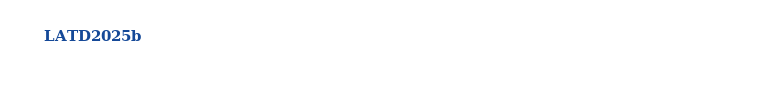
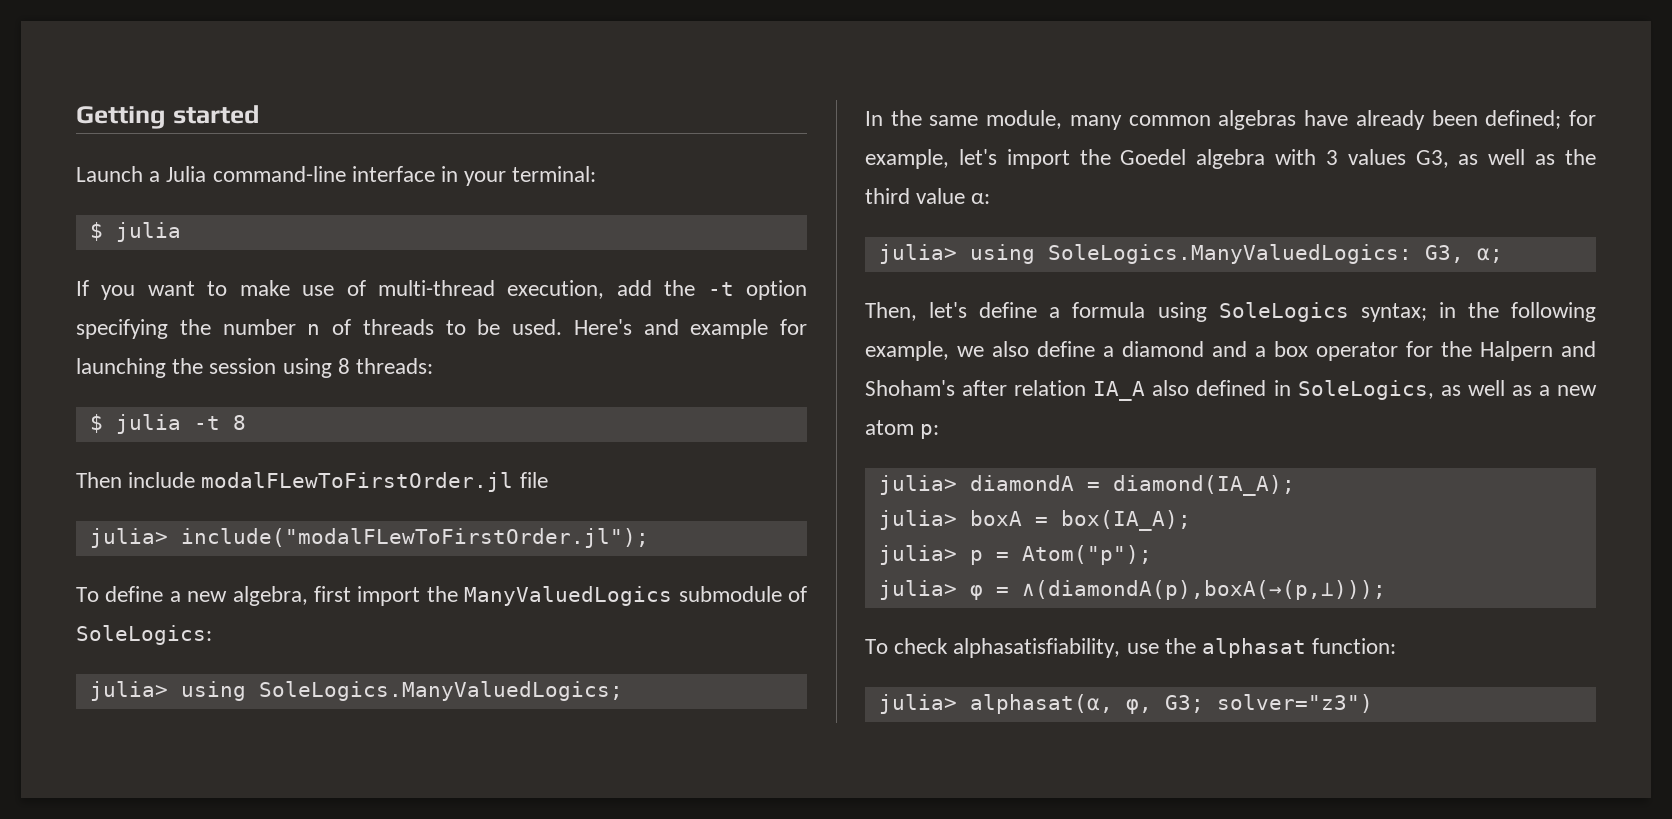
- LATD2025b
+ Getting started
+ Launch a Julia command-line interface in your terminal:
+ $ julia
+ If you want to make use of multi-thread execution, add the -t option specifying the number n of threads to be used. Here's and example for launching the session using 8 threads:
+ $ julia -t 8
+ Then include modalFLewToFirstOrder.jl file
+ julia> include("modalFLewToFirstOrder.jl");
+ To define a new algebra, first import the ManyValuedLogics submodule of SoleLogics:
+ julia> using SoleLogics.ManyValuedLogics;
+ In the same module, many common algebras have already been defined; for example, let's import the Goedel algebra with 3 values G3, as well as the third value α:
+ julia> using SoleLogics.ManyValuedLogics: G3, α;
+ Then, let's define a formula using SoleLogics syntax; in the following example, we also define a diamond and a box operator for the Halpern and Shoham's after relation IA_A also defined in SoleLogics, as well as a new atom p:
+ julia> diamondA = diamond(IA_A);
+ julia> boxA = box(IA_A);
+ julia> p = Atom("p");
+ julia> φ = ∧(diamondA(p),boxA(→(p,⊥)));
+ To check alphasatisfiability, use the alphasat function:
+ julia> alphasat(α, φ, G3; solver="z3")

